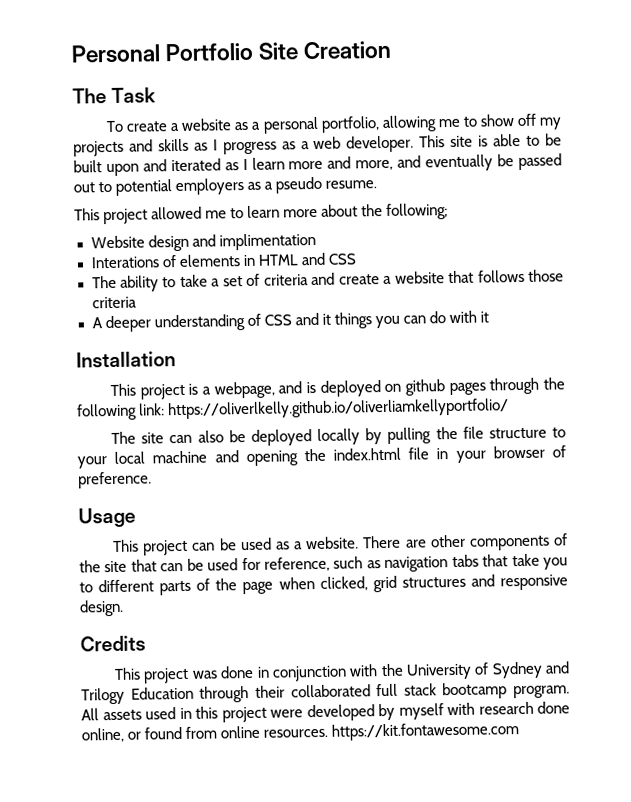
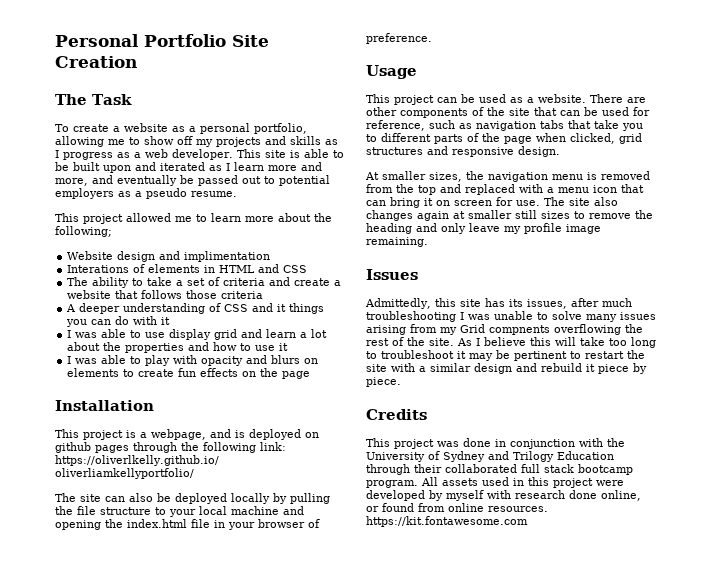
+ I was able to use display grid and learn a lot about the properties and how to use it
+ I was able to play with opacity and blurs on elements to create fun effects on the page
+ At smaller sizes, the navigation menu is removed from the top and replaced with a menu icon that can bring it on screen for use. The site also changes again at smaller still sizes to remove the heading and only leave my profile image remaining.
+ Issues
+ Admittedly, this site has its issues, after much troubleshooting I was unable to solve many issues arising from my Grid compnents overflowing the rest of the site. As I believe this will take too long to troubleshoot it may be pertinent to restart the site with a similar design and rebuild it piece by piece.

